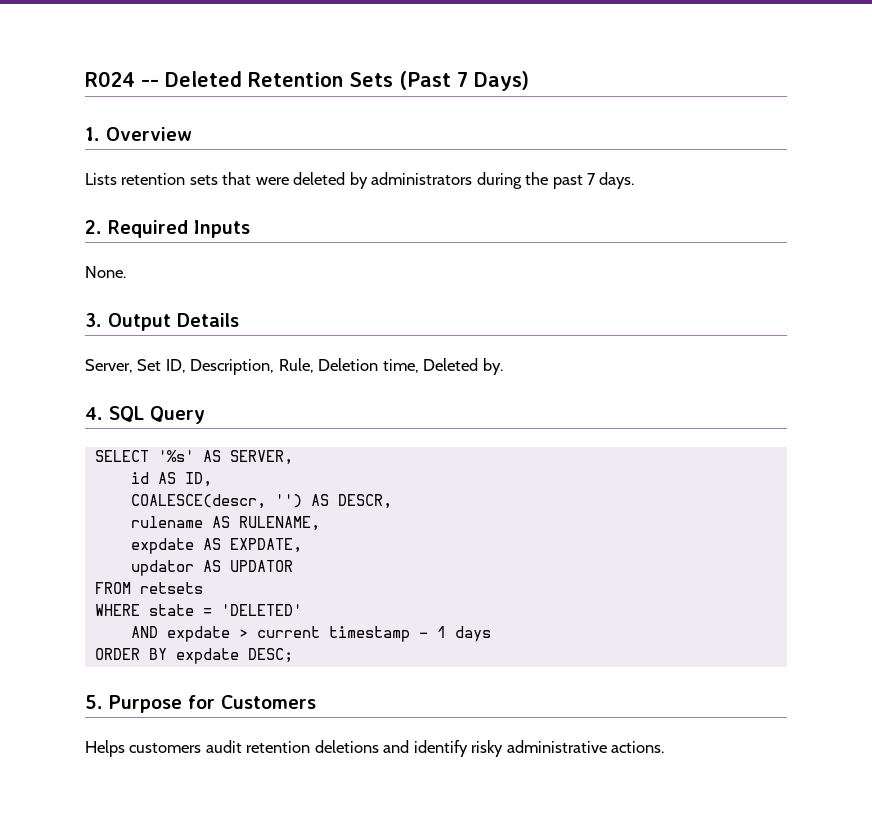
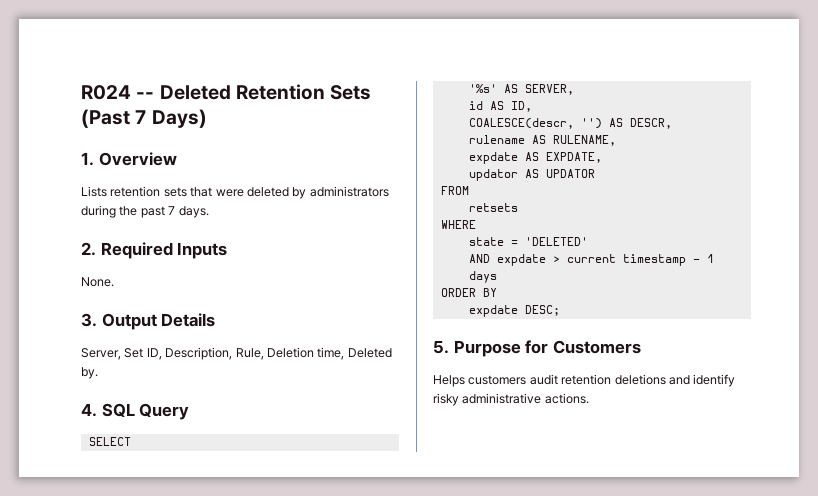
- SELECT '%s' AS SERVER,
+ SELECT
+ '%s' AS SERVER,
- FROM retsets
+ FROM
+ retsets
- WHERE state = 'DELETED'
+ WHERE
+ state = 'DELETED'
- ORDER BY expdate DESC;
+ ORDER BY
+ expdate DESC;

